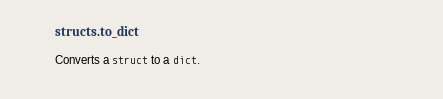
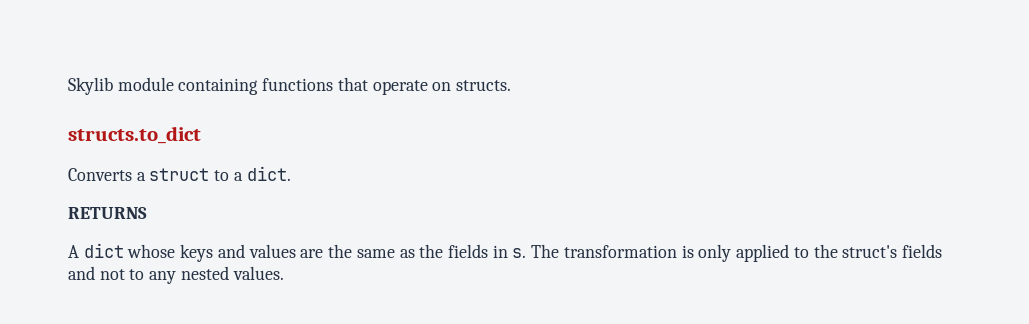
+ Skylib module containing functions that operate on structs.
+ RETURNS
+ A dict whose keys and values are the same as the fields in s. The transformation is only applied to the struct's fields and not to any nested values.

